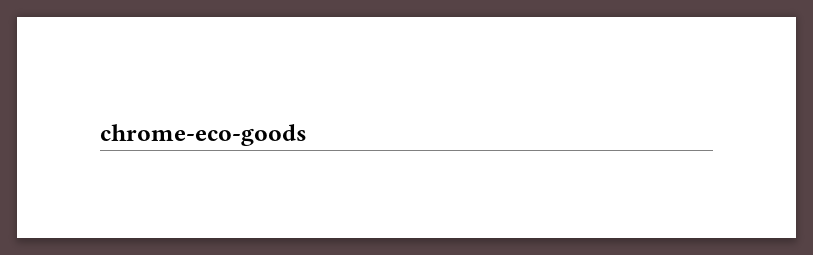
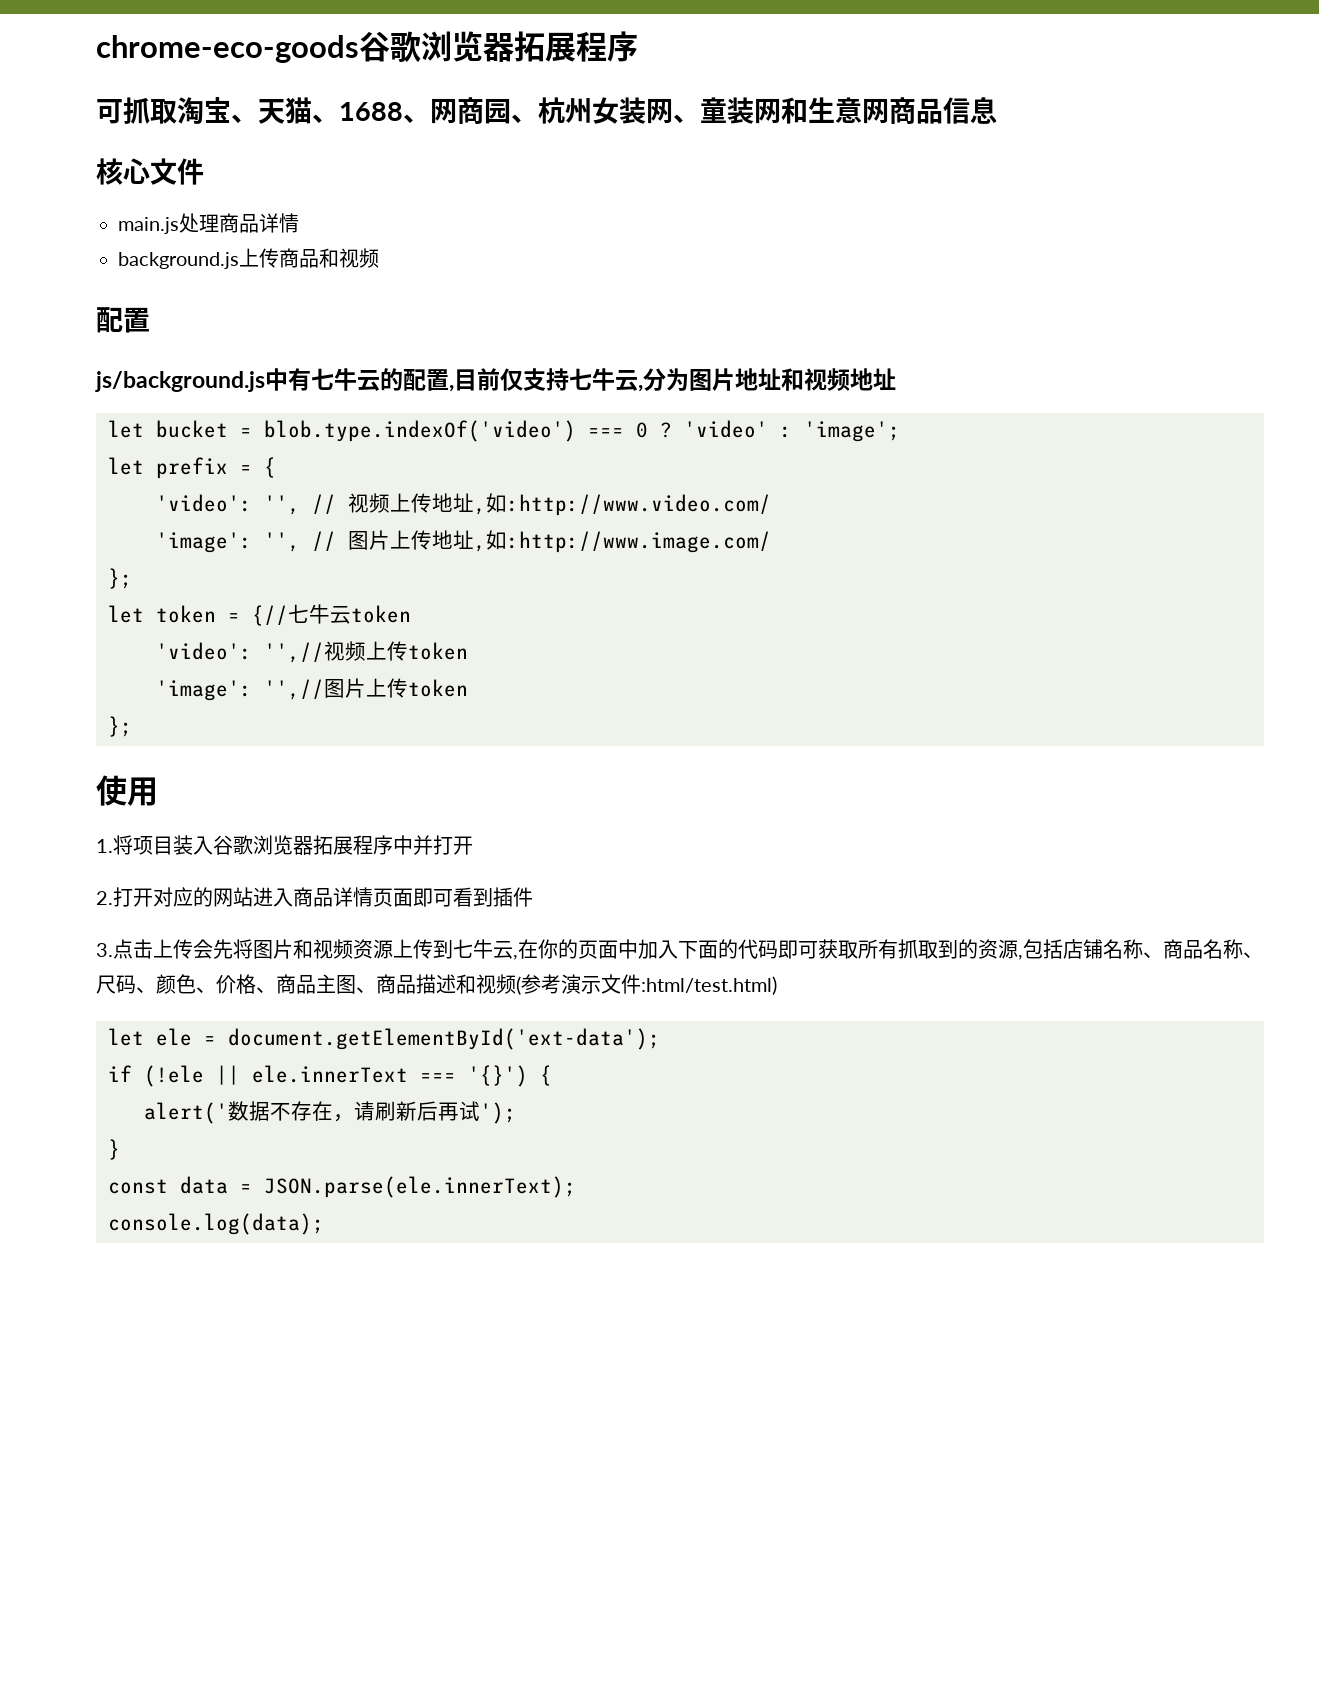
- chrome-eco-goods
+ chrome-eco-goods谷歌浏览器拓展程序
+ 可抓取淘宝、天猫、1688、网商园、杭州女装网、童装网和生意网商品信息
+ 核心文件
+ main.js处理商品详情
+ background.js上传商品和视频
+ 配置
+ js/background.js中有七牛云的配置,目前仅支持七牛云,分为图片地址和视频地址
+ let bucket = blob.type.indexOf('video') === 0 ? 'video' : 'image';
+ let prefix = {
+ 'video': '', // 视频上传地址,如:http://www.video.com/
+ 'image': '', // 图片上传地址,如:http://www.image.com/
+ };
+ let token = {//七牛云token
+ 'video': '',//视频上传token
+ 'image': '',//图片上传token
+ };
+ 使用
+ 1.将项目装入谷歌浏览器拓展程序中并打开
+ 2.打开对应的网站进入商品详情页面即可看到插件
+ 3.点击上传会先将图片和视频资源上传到七牛云,在你的页面中加入下面的代码即可获取所有抓取到的资源,包括店铺名称、商品名称、尺码、颜色、价格、商品主图、商品描述和视频(参考演示文件:html/test.html)
+ let ele = document.getElementById('ext-data');
+ if (!ele || ele.innerText === '{}') {
+ alert('数据不存在，请刷新后再试');
+ }
+ const data = JSON.parse(ele.innerText);
+ console.log(data);

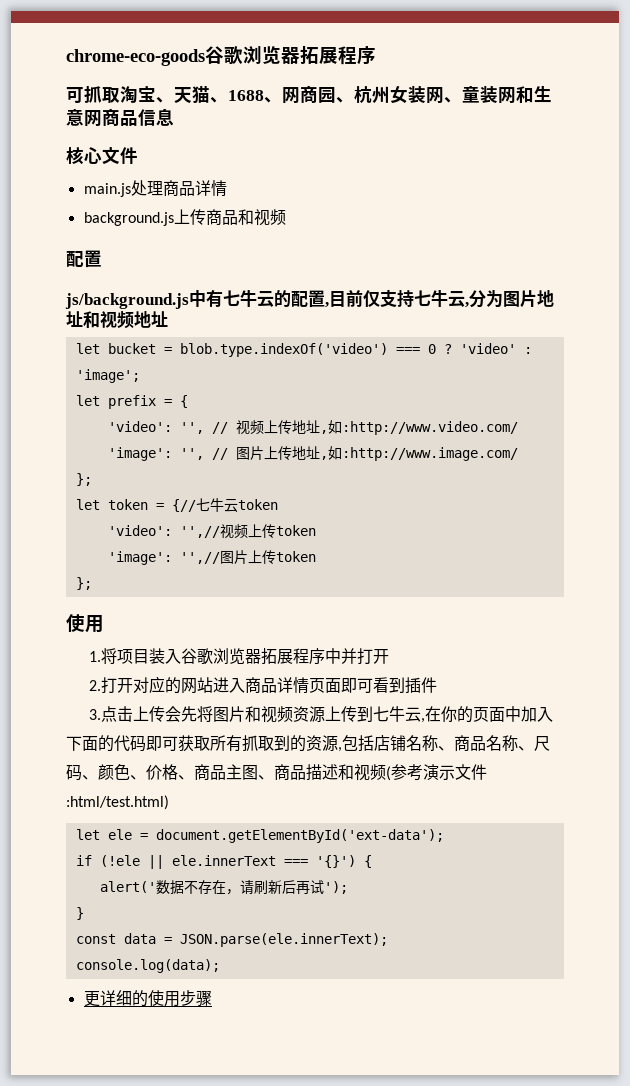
+ 更详细的使用步骤

